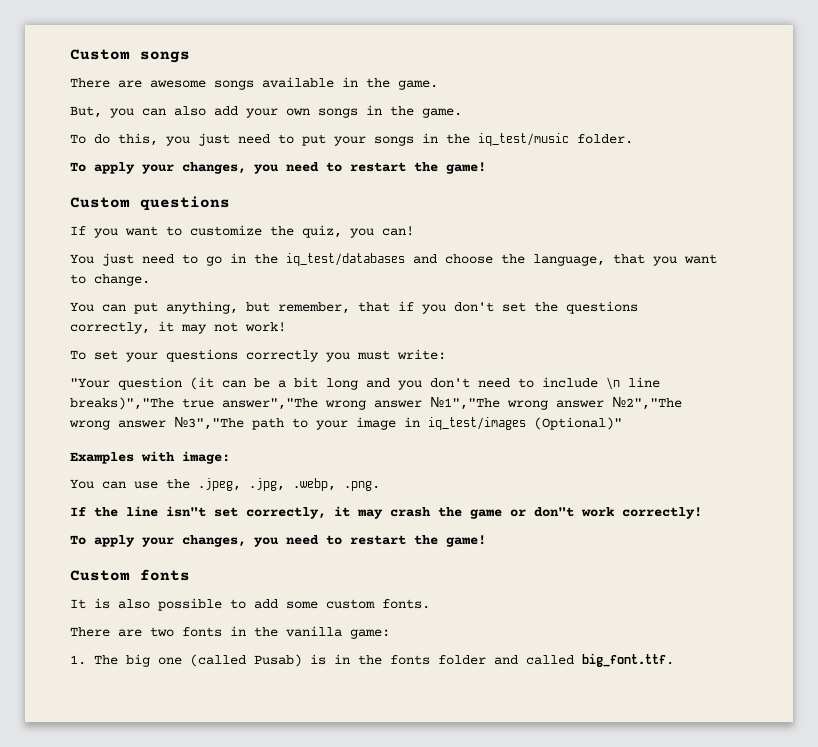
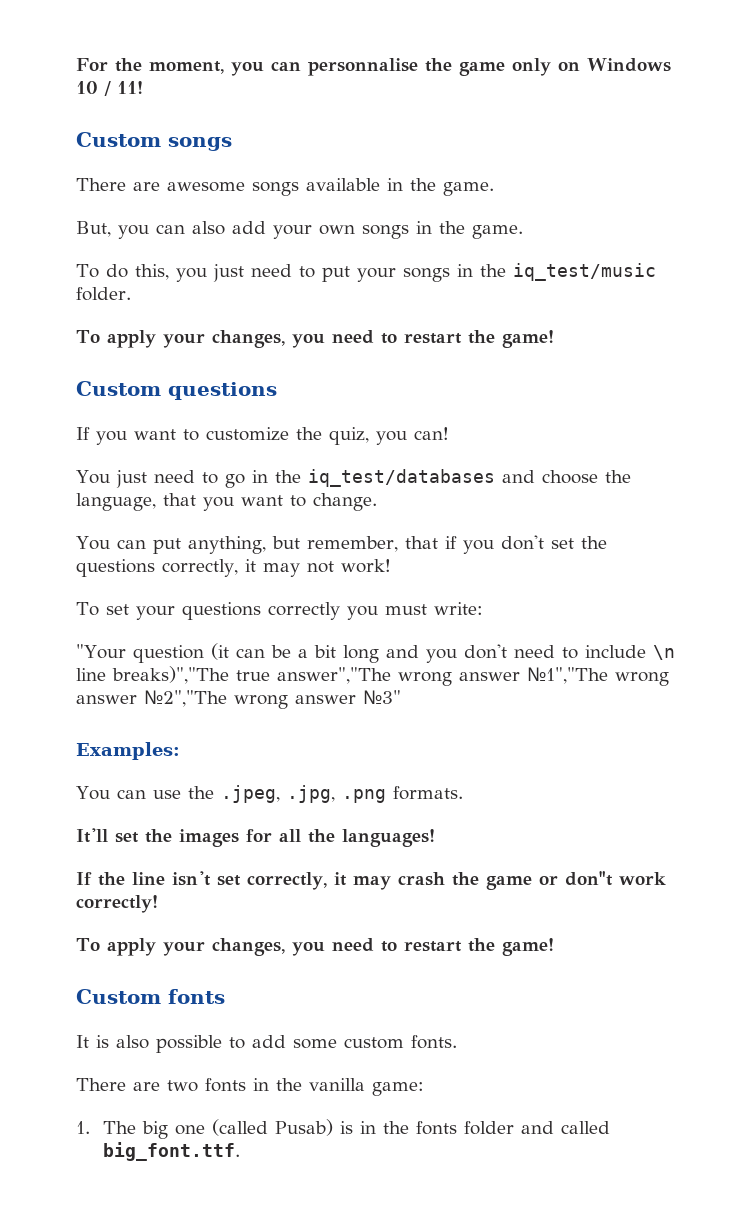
+ For the moment, you can personnalise the game only on Windows 10 / 11!
- "Your question (it can be a bit long and you don't need to include \n line breaks)","The true answer","The wrong answer №1","The wrong answer №2","The wrong answer №3","The path to your image in iq_test/images (Optional)"
- Examples with image:
+ "Your question (it can be a bit long and you don't need to include \n line breaks)","The true answer","The wrong answer №1","The wrong answer №2","The wrong answer №3"
+ Examples:
- You can use the .jpeg, .jpg, .webp, .png.
+ You can use the .jpeg, .jpg, .png formats.
+ It'll set the images for all the languages!
- If the line isn"t set correctly, it may crash the game or don"t work correctly!
+ If the line isn't set correctly, it may crash the game or don"t work correctly!

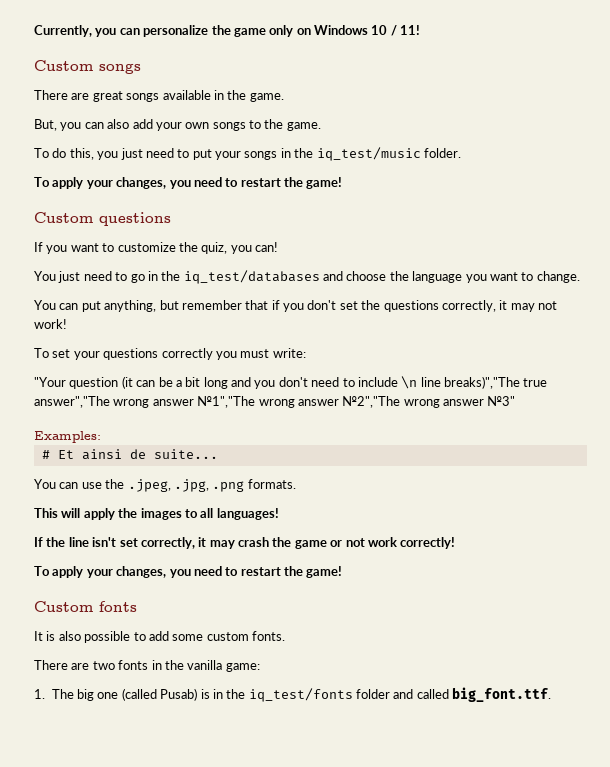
- For the moment, you can personnalise the game only on Windows 10 / 11!
+ Currently, you can personalize the game only on Windows 10 / 11!
- There are awesome songs available in the game.
+ There are great songs available in the game.
- But, you can also add your own songs in the game.
+ But, you can also add your own songs to the game.
- You just need to go in the iq_test/databases and choose the language, that you want to change.
+ You just need to go in the iq_test/databases and choose the language you want to change.
- You can put anything, but remember, that if you don't set the questions correctly, it may not work!
+ You can put anything, but remember that if you don't set the questions correctly, it may not work!
+ # Et ainsi de suite...
- It'll set the images for all the languages!
+ This will apply the images to all languages!
- If the line isn't set correctly, it may crash the game or don"t work correctly!
+ If the line isn't set correctly, it may crash the game or not work correctly!
- 1. The big one (called Pusab) is in the fonts folder and called big_font.ttf.
+ 1. The big one (called Pusab) is in the iq_test/fonts folder and called big_font.ttf.

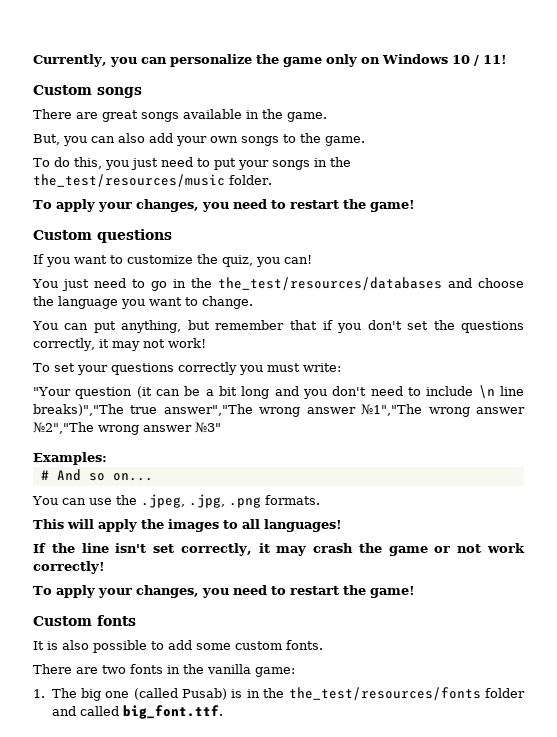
- To do this, you just need to put your songs in the iq_test/music folder.
+ To do this, you just need to put your songs in the the_test/resources/music folder.
- You just need to go in the iq_test/databases and choose the language you want to change.
+ You just need to go in the the_test/resources/databases and choose the language you want to change.
- # Et ainsi de suite...
+ # And so on...
- 1. The big one (called Pusab) is in the iq_test/fonts folder and called big_font.ttf.
+ 1. The big one (called Pusab) is in the the_test/resources/fonts folder and called big_font.ttf.

